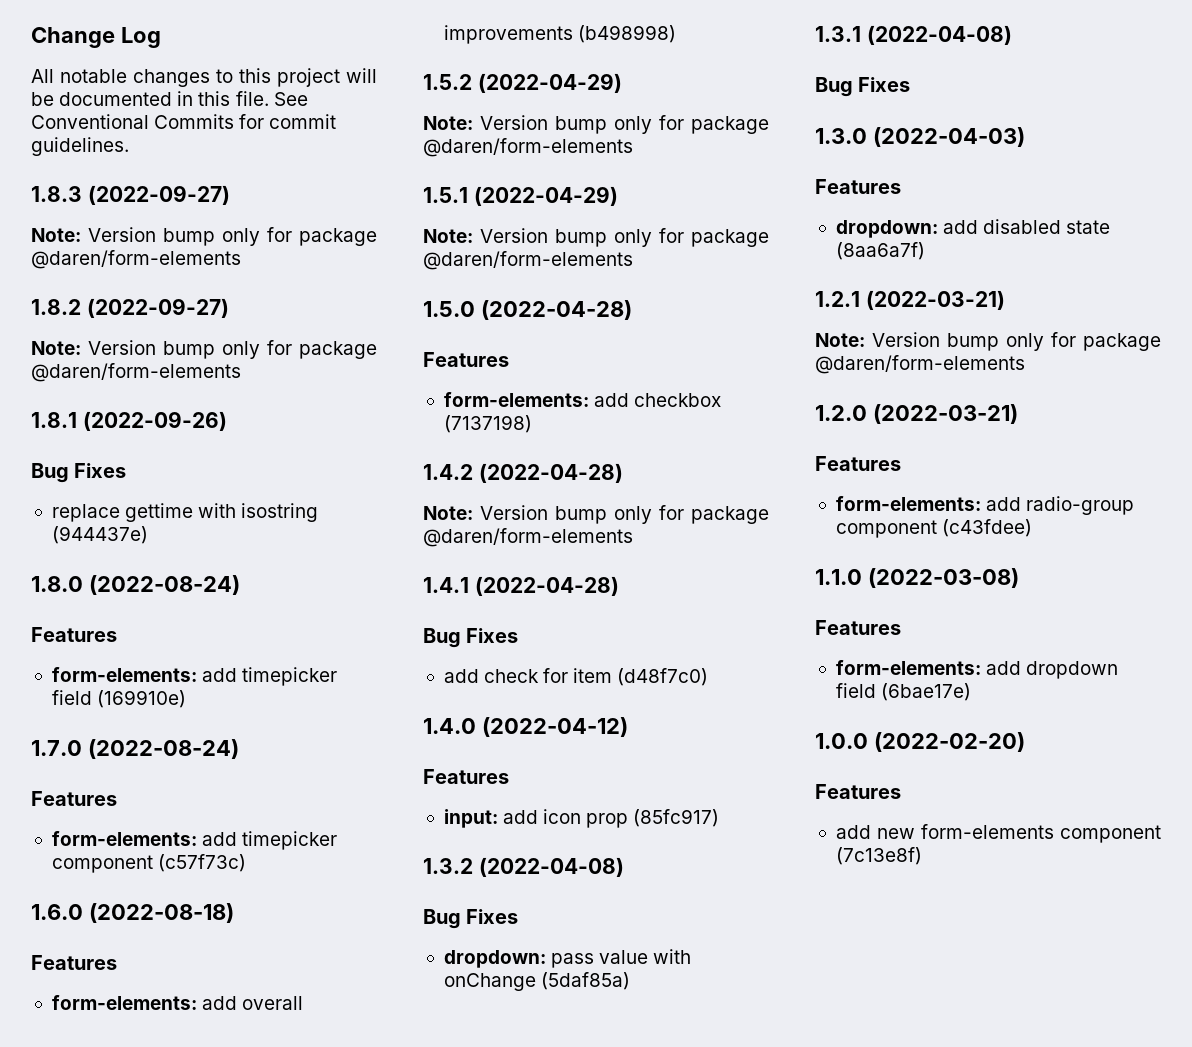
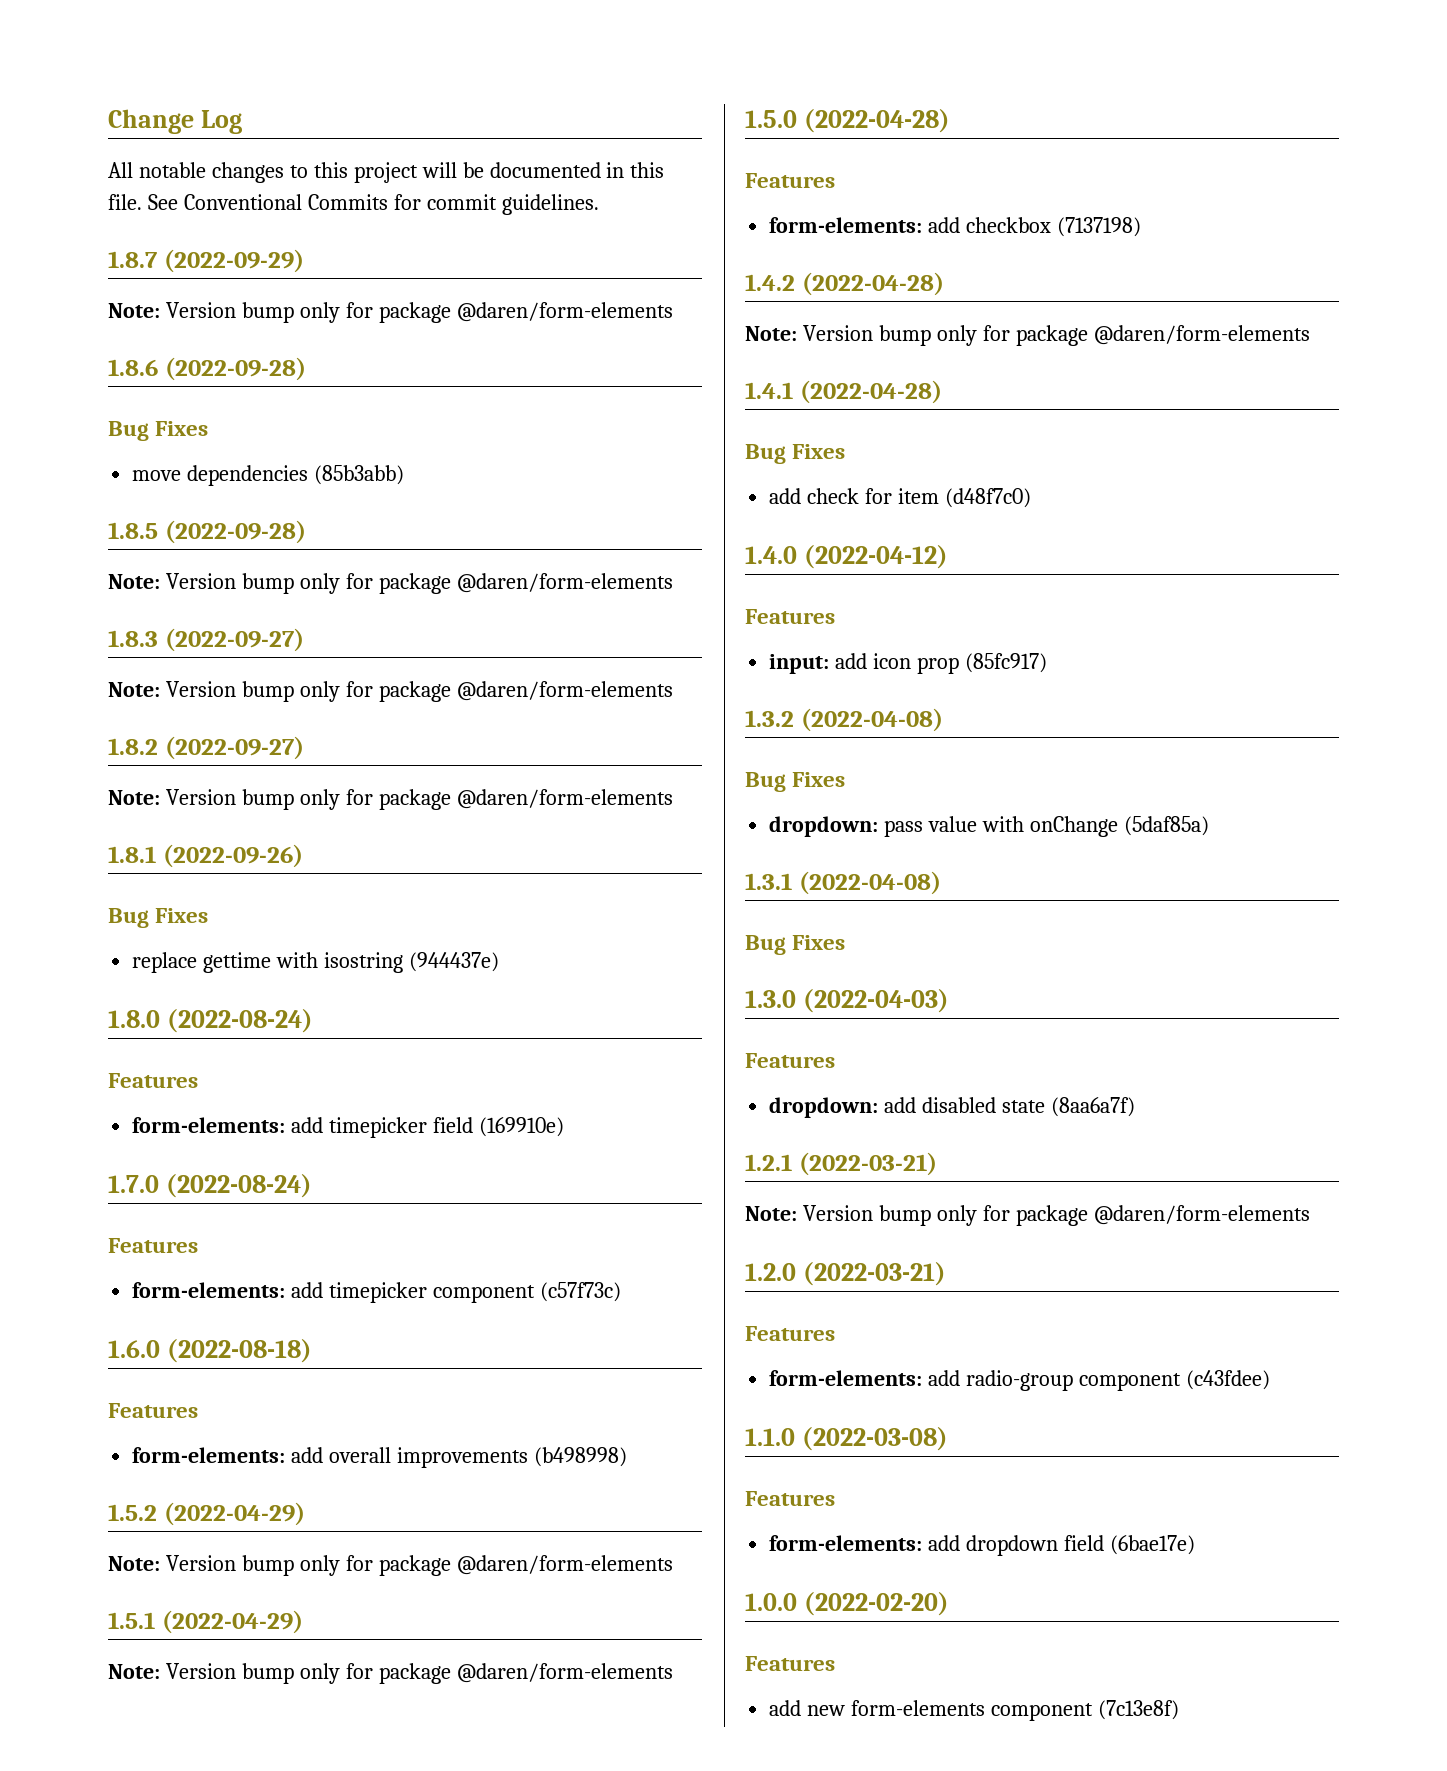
+ 1.8.7 (2022-09-29)
+ Note: Version bump only for package @daren/form-elements
+ 1.8.6 (2022-09-28)
+ Bug Fixes
+ move dependencies (85b3abb)
+ 1.8.5 (2022-09-28)
+ Note: Version bump only for package @daren/form-elements

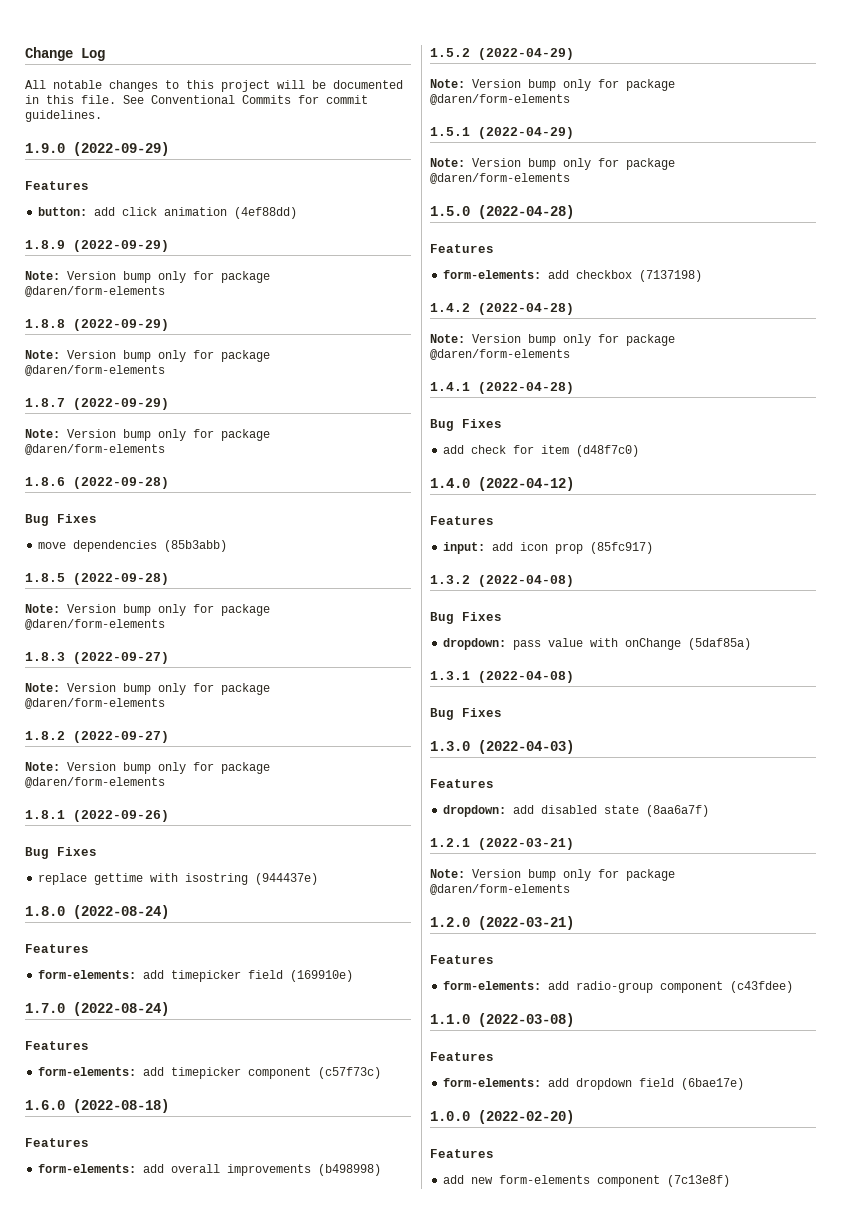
+ 1.9.0 (2022-09-29)
+ Features
+ button: add click animation (4ef88dd)
+ 1.8.9 (2022-09-29)
+ Note: Version bump only for package @daren/form-elements
+ 1.8.8 (2022-09-29)
+ Note: Version bump only for package @daren/form-elements

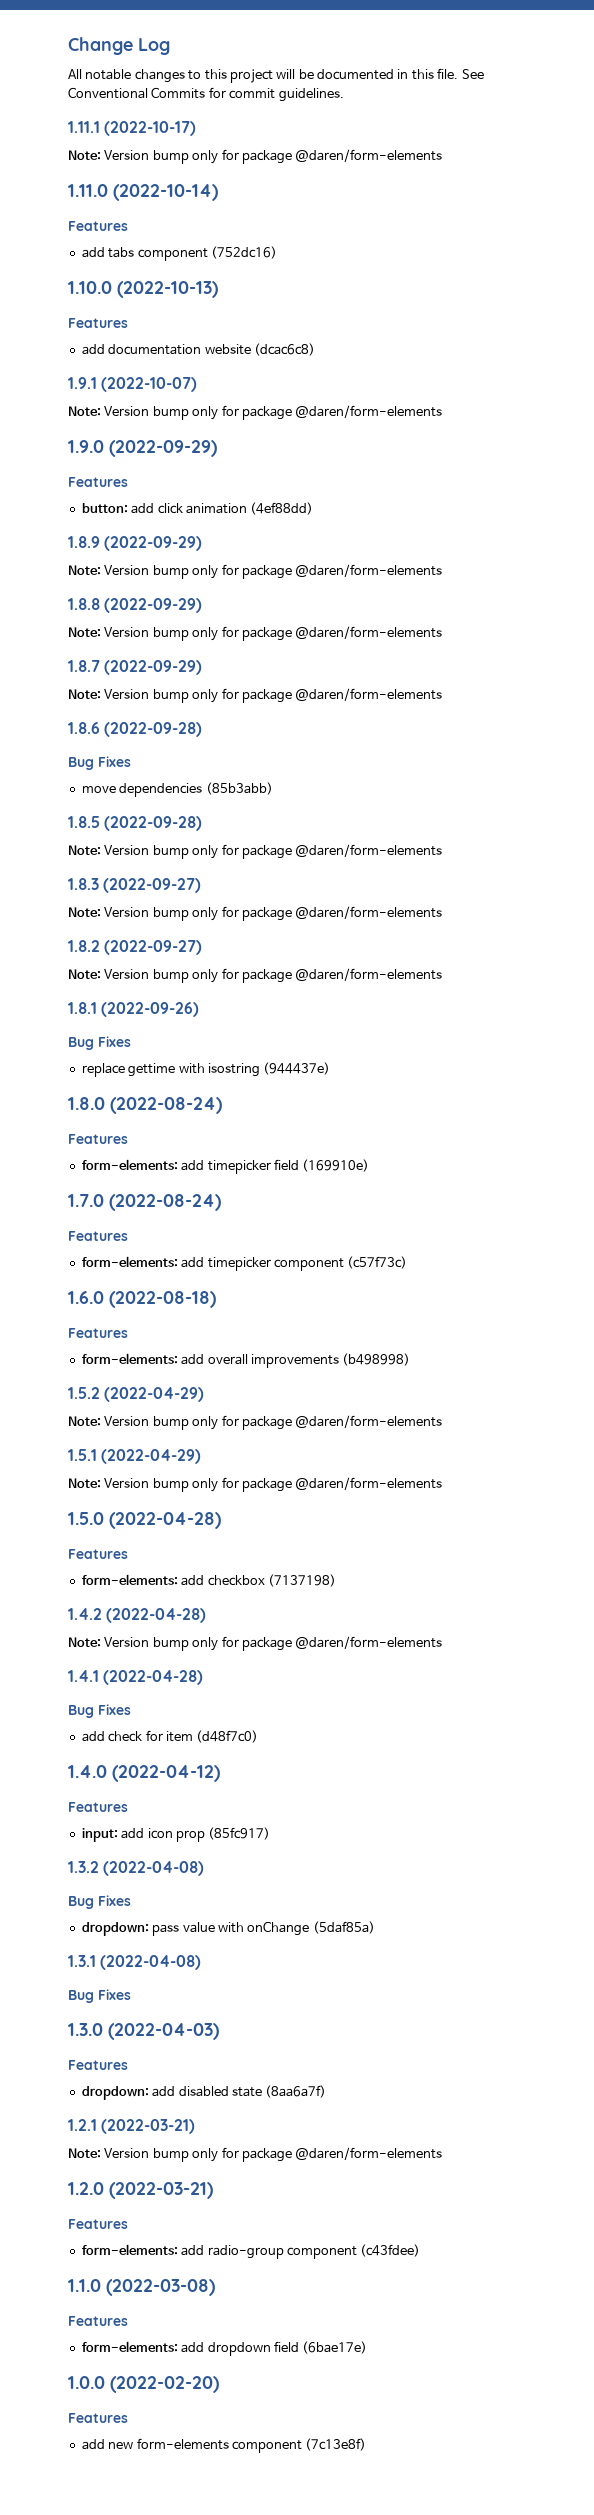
+ 1.11.1 (2022-10-17)
+ Note: Version bump only for package @daren/form-elements
+ 1.11.0 (2022-10-14)
+ Features
+ add tabs component (752dc16)
+ 1.10.0 (2022-10-13)
+ Features
+ add documentation website (dcac6c8)
+ 1.9.1 (2022-10-07)
+ Note: Version bump only for package @daren/form-elements

